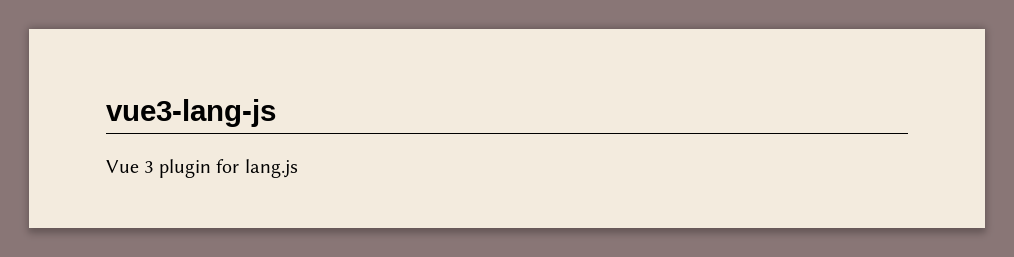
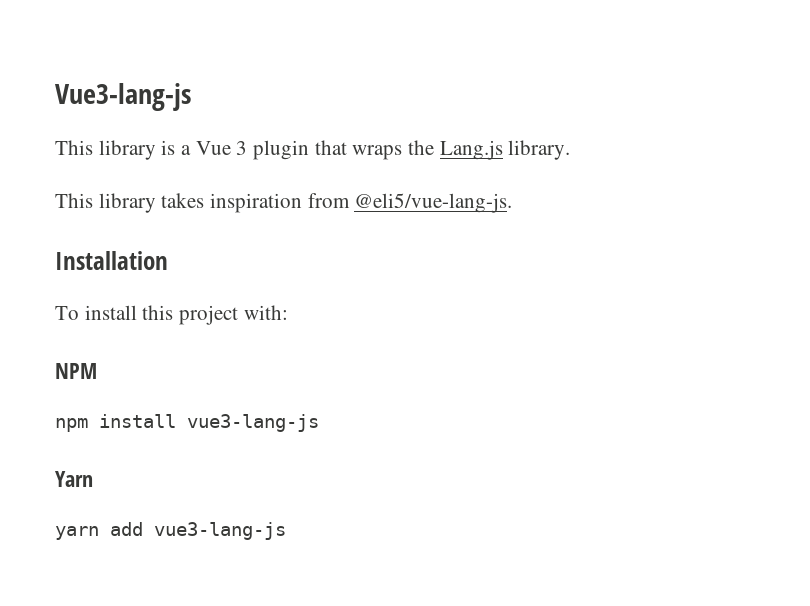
- vue3-lang-js
- Vue 3 plugin for lang.js
+ Vue3-lang-js
+ This library is a Vue 3 plugin that wraps the Lang.js library.
+ This library takes inspiration from @eli5/vue-lang-js.
+ Installation
+ To install this project with:
+ NPM
+ npm install vue3-lang-js
+ Yarn
+ yarn add vue3-lang-js

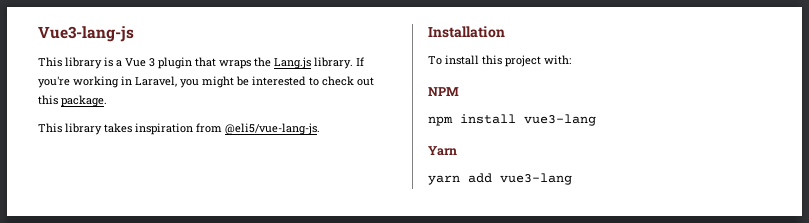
+ If you're working in Laravel, you might be interested to check out this package.
- npm install vue3-lang-js
+ npm install vue3-lang
- yarn add vue3-lang-js
+ yarn add vue3-lang

